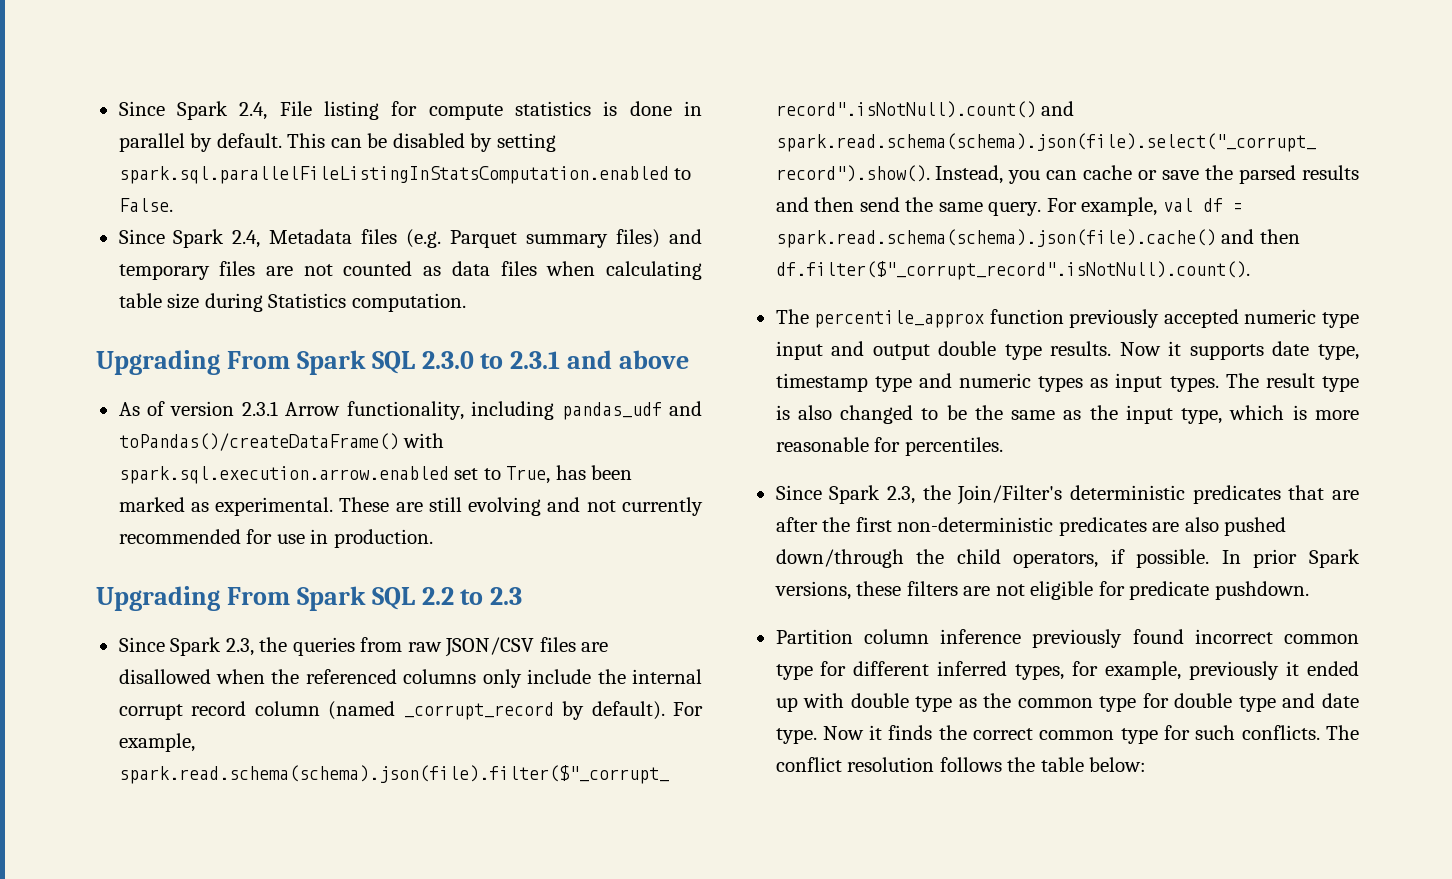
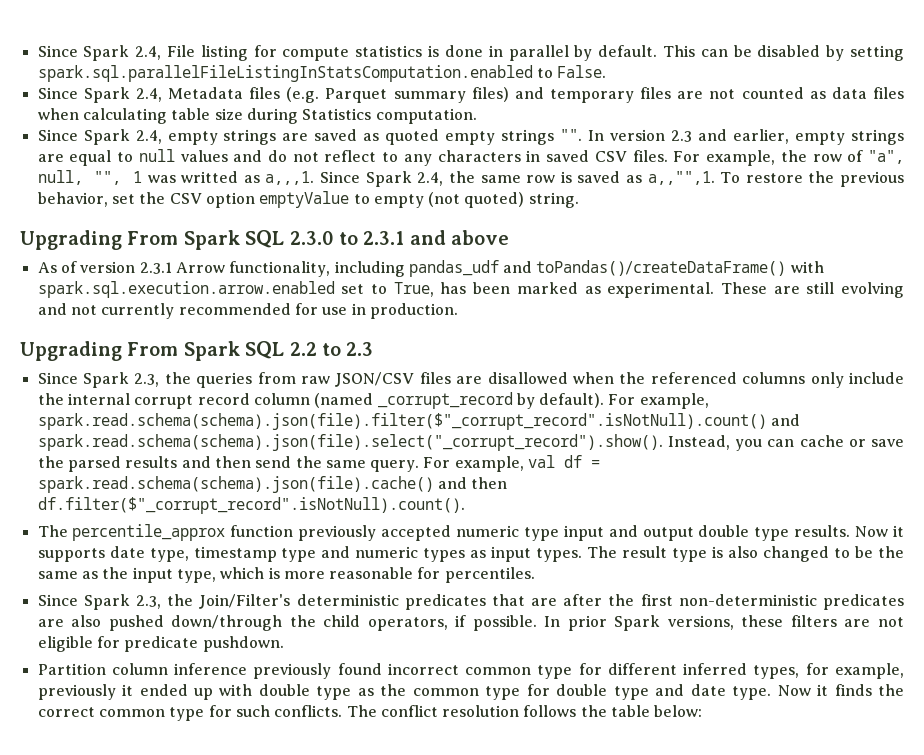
+ Since Spark 2.4, empty strings are saved as quoted empty strings "". In version 2.3 and earlier, empty strings are equal to null values and do not reflect to any characters in saved CSV files. For example, the row of "a", null, "", 1 was writted as a,,,1. Since Spark 2.4, the same row is saved as a,,"",1. To restore the previous behavior, set the CSV option emptyValue to empty (not quoted) string.

